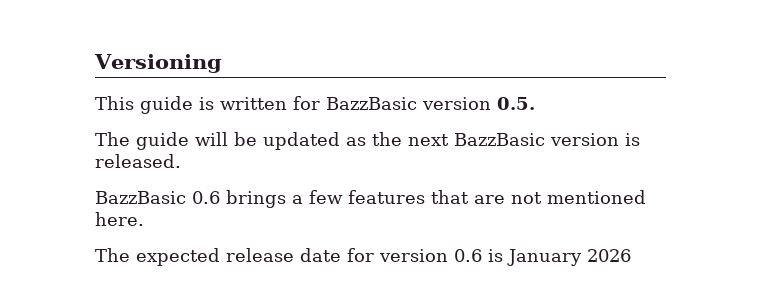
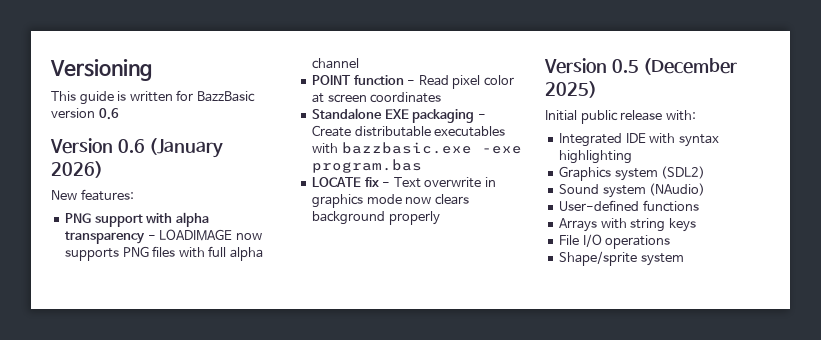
- This guide is written for BazzBasic version 0.5.
- The guide will be updated as the next BazzBasic version is released.
- BazzBasic 0.6 brings a few features that are not mentioned here.
- The expected release date for version 0.6 is January 2026
+ This guide is written for BazzBasic version 0.6
+ Version 0.6 (January 2026)
+ New features:
+ PNG support with alpha transparency - LOADIMAGE now supports PNG files with full alpha channel
+ POINT function - Read pixel color at screen coordinates
+ Standalone EXE packaging - Create distributable executables with bazzbasic.exe -exe program.bas
+ LOCATE fix - Text overwrite in graphics mode now clears background properly
+ Version 0.5 (December 2025)
+ Initial public release with:
+ Integrated IDE with syntax highlighting
+ Graphics system (SDL2)
+ Sound system (NAudio)
+ User-defined functions
+ Arrays with string keys
+ File I/O operations
+ Shape/sprite system

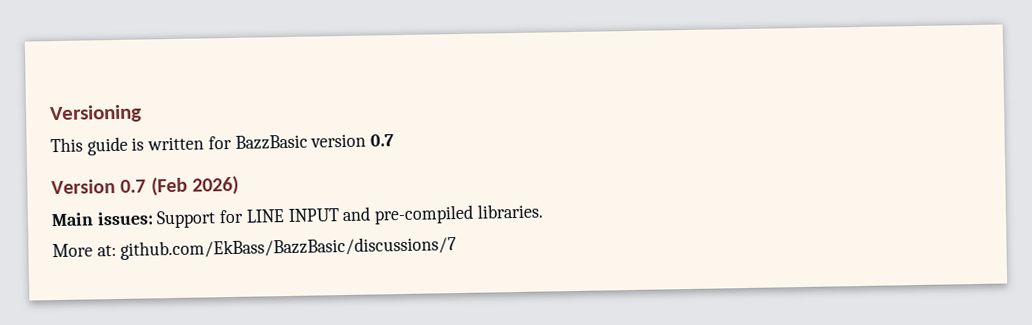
- This guide is written for BazzBasic version 0.6
- Version 0.6 (January 2026)
+ This guide is written for BazzBasic version 0.7
+ Version 0.7 (Feb 2026)
- New features:
- PNG support with alpha transparency - LOADIMAGE now supports PNG files with full alpha channel
- POINT function - Read pixel color at screen coordinates
- Standalone EXE packaging - Create distributable executables with bazzbasic.exe -exe program.bas
- LOCATE fix - Text overwrite in graphics mode now clears background properly
- Version 0.5 (December 2025)
- Initial public release with:
- Integrated IDE with syntax highlighting
- Graphics system (SDL2)
- Sound system (NAudio)
- User-defined functions
- Arrays with string keys
- File I/O operations
- Shape/sprite system
+ Main issues: Support for LINE INPUT and pre-compiled libraries.
+ More at: github.com/EkBass/BazzBasic/discussions/7

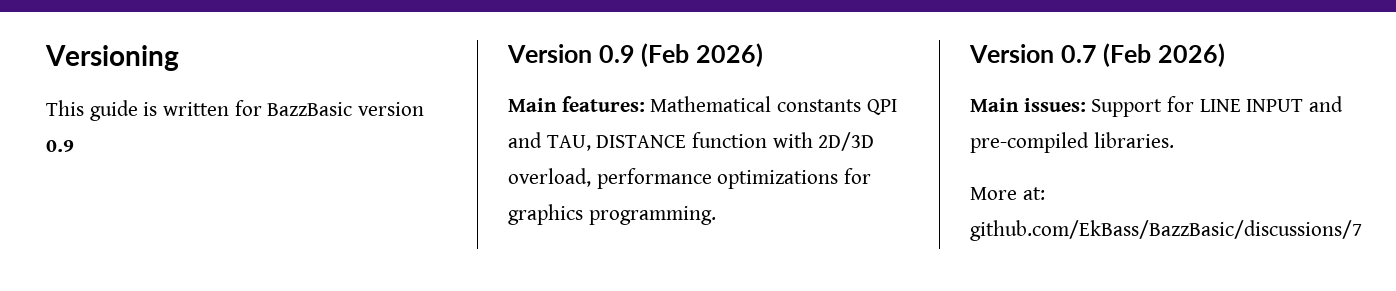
- This guide is written for BazzBasic version 0.7
+ This guide is written for BazzBasic version 0.9
+ Version 0.9 (Feb 2026)
+ Main features: Mathematical constants QPI and TAU, DISTANCE function with 2D/3D overload, performance optimizations for graphics programming.

